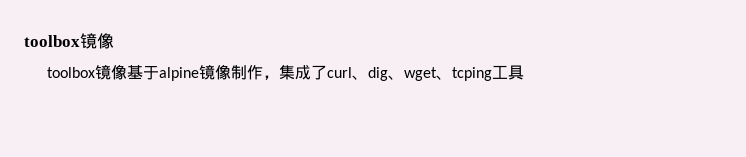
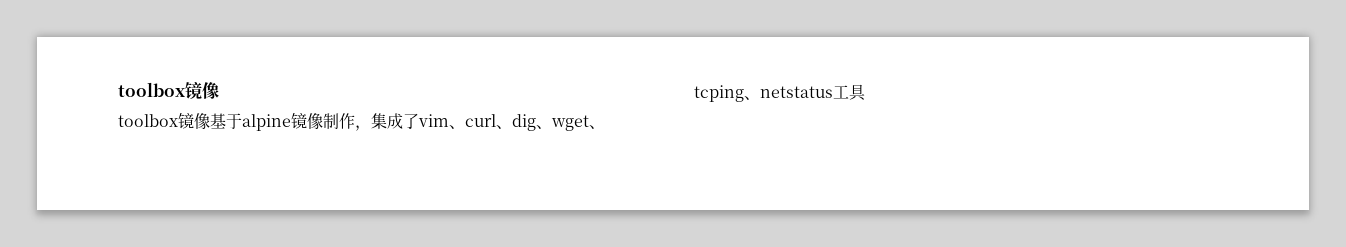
- toolbox镜像基于alpine镜像制作，集成了curl、dig、wget、tcping工具
+ toolbox镜像基于alpine镜像制作，集成了vim、curl、dig、wget、tcping、netstatus工具

